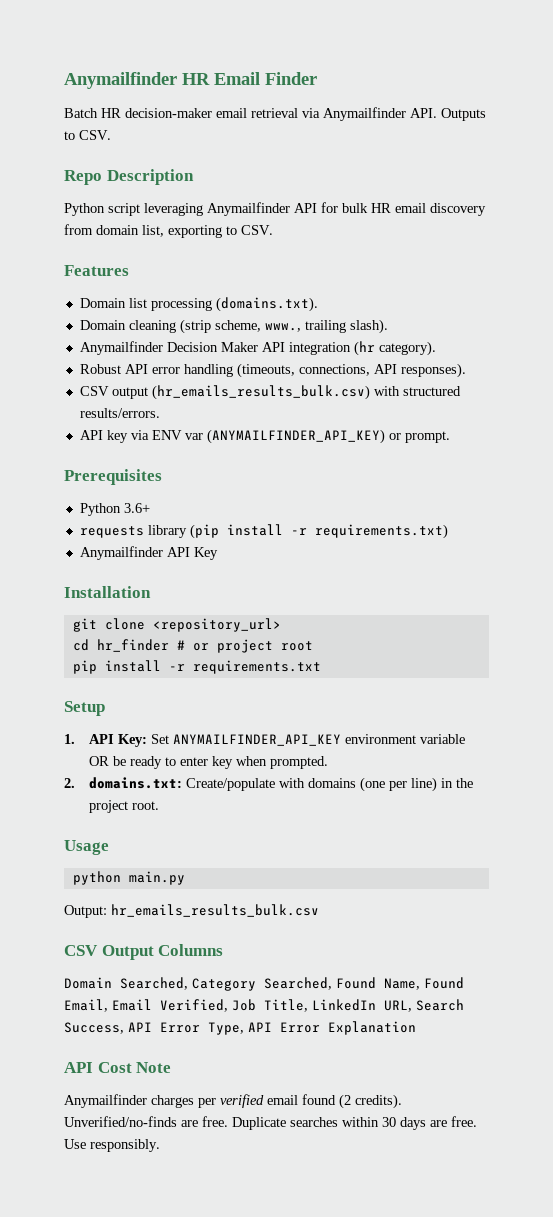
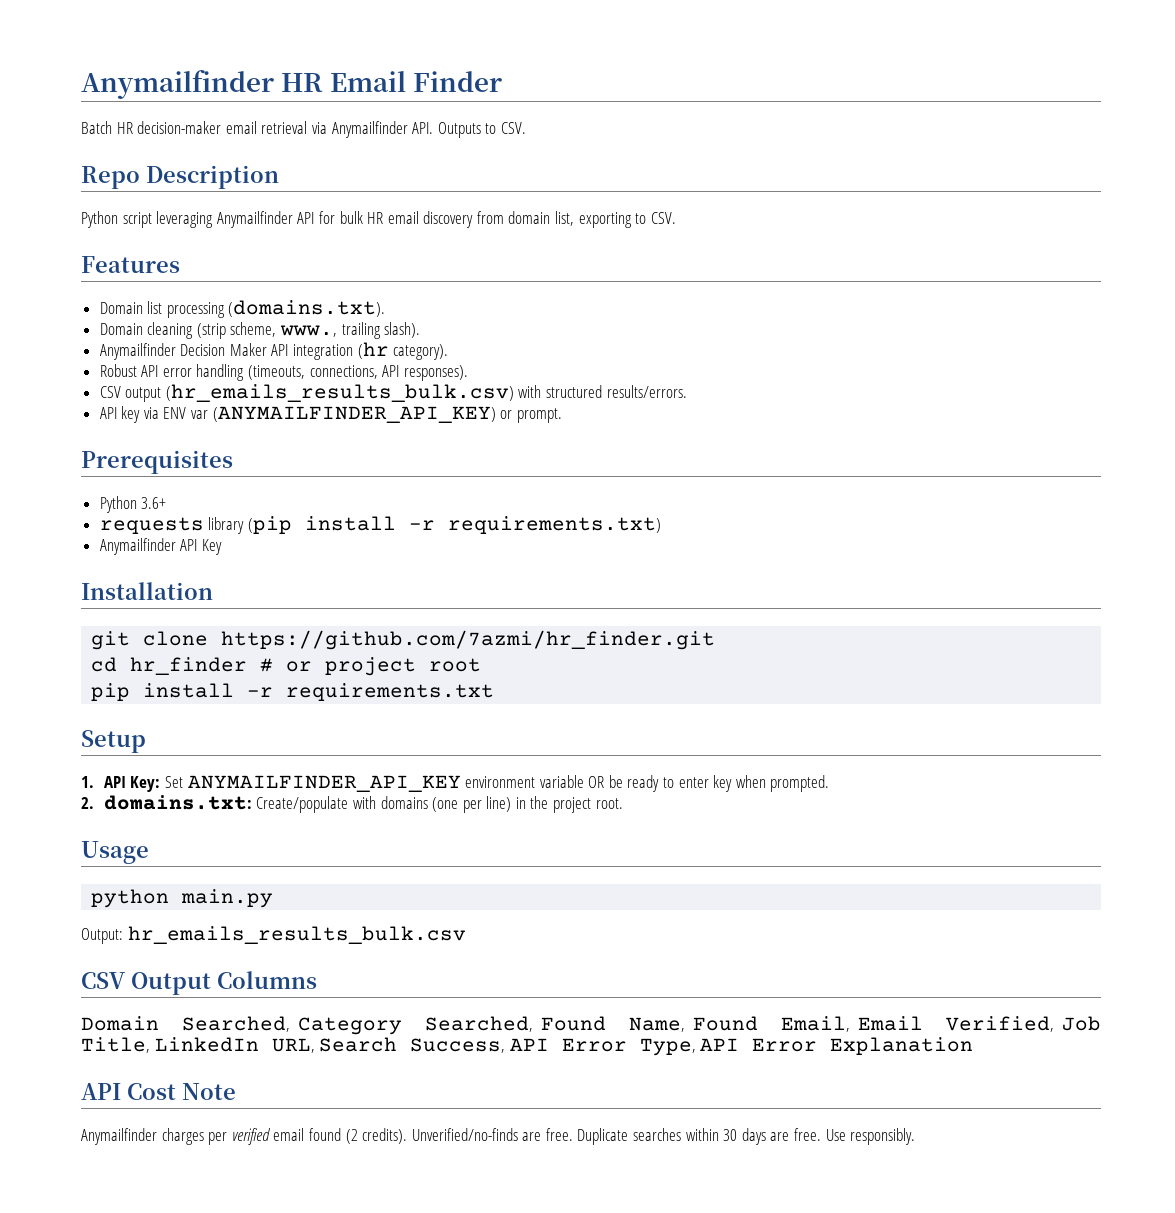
- git clone <repository_url>
+ git clone https://github.com/7azmi/hr_finder.git

